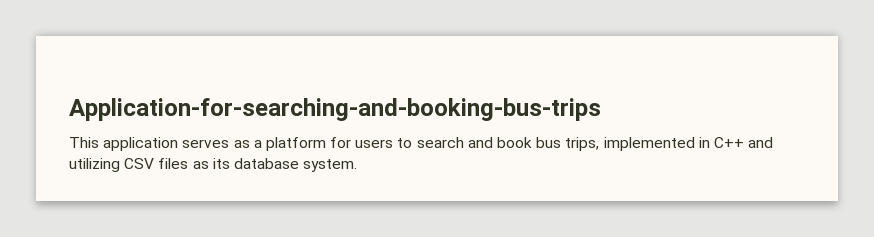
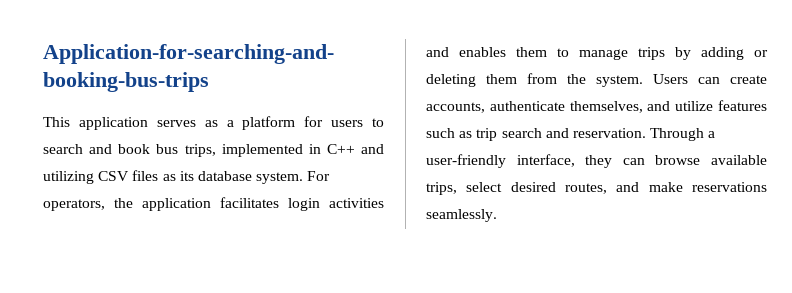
+ For operators, the application facilitates login activities and enables them to manage trips by adding or deleting them from the system. Users can create accounts, authenticate themselves, and utilize features such as trip search and reservation. Through a user-friendly interface, they can browse available trips, select desired routes, and make reservations seamlessly.

